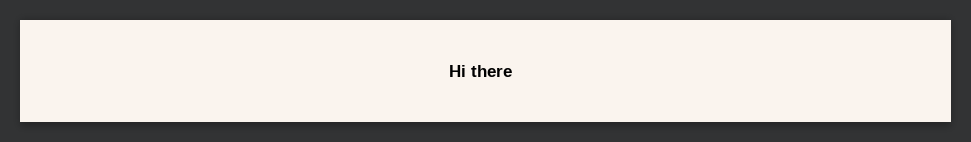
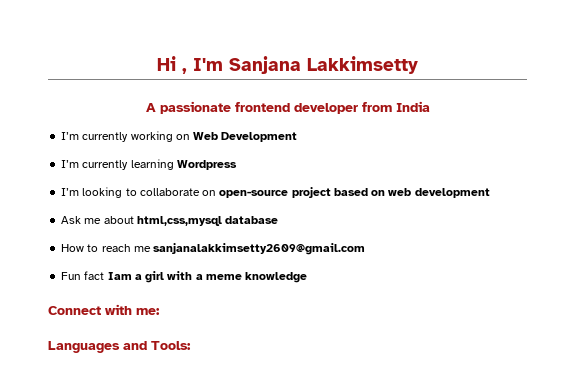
- Hi there
+ Hi , I'm Sanjana Lakkimsetty
+ A passionate frontend developer from India
+ I’m currently working on Web Development
+ I’m currently learning Wordpress
+ I’m looking to collaborate on open-source project based on web development
+ Ask me about html,css,mysql database
+ How to reach me sanjanalakkimsetty2609@gmail.com
+ Fun fact Iam a girl with a meme knowledge
+ Connect with me:
+ Languages and Tools:

